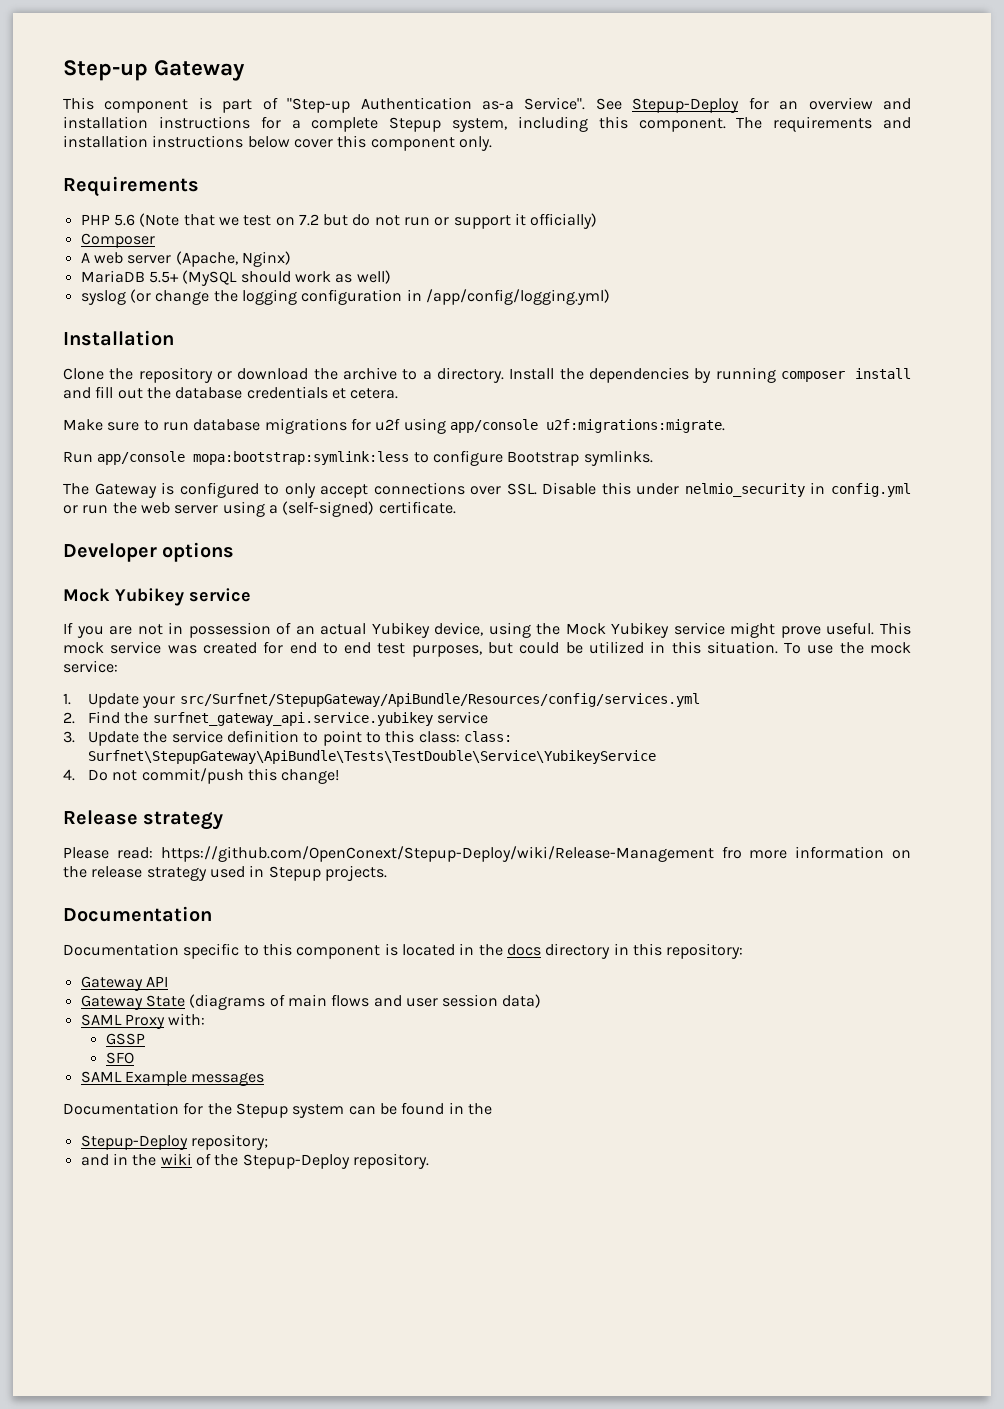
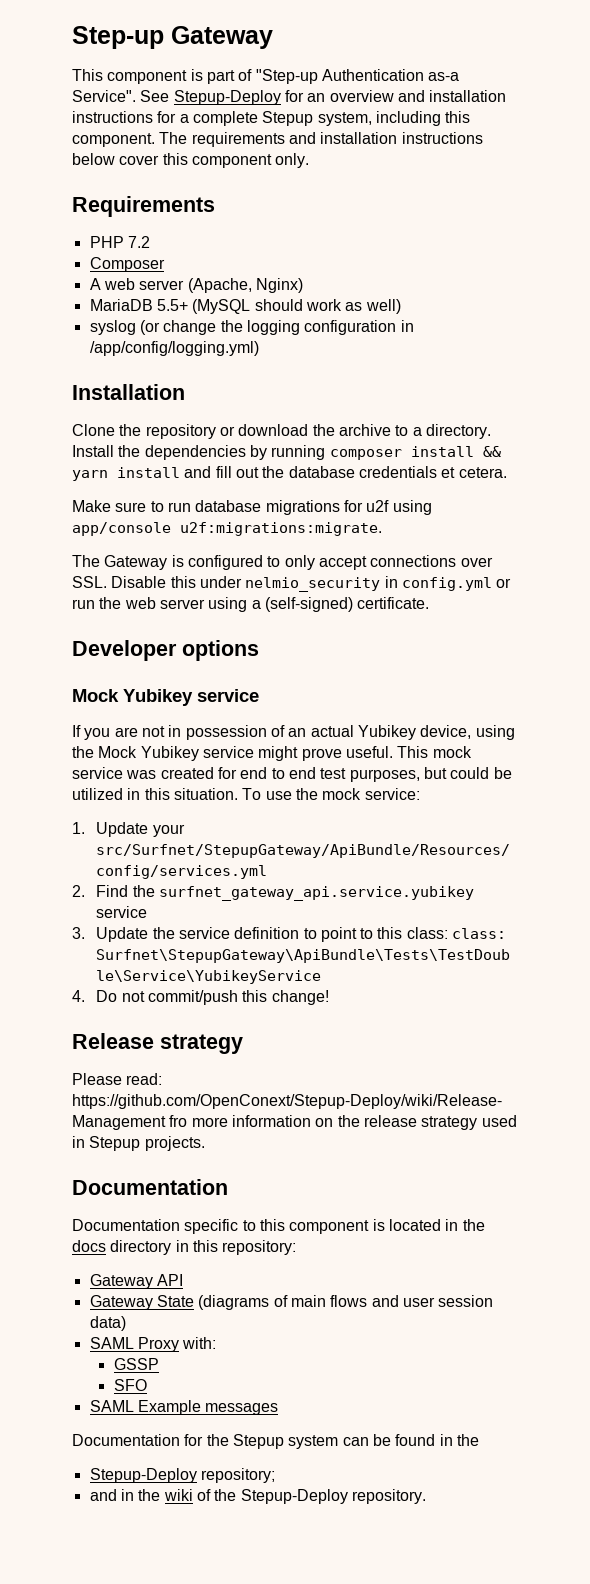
- PHP 5.6 (Note that we test on 7.2 but do not run or support it officially)
+ PHP 7.2
- Install the dependencies by running composer install and fill out the database credentials et cetera.
+ Install the dependencies by running composer install && yarn install and fill out the database credentials et cetera.
- Run app/console mopa:bootstrap:symlink:less to configure Bootstrap symlinks.

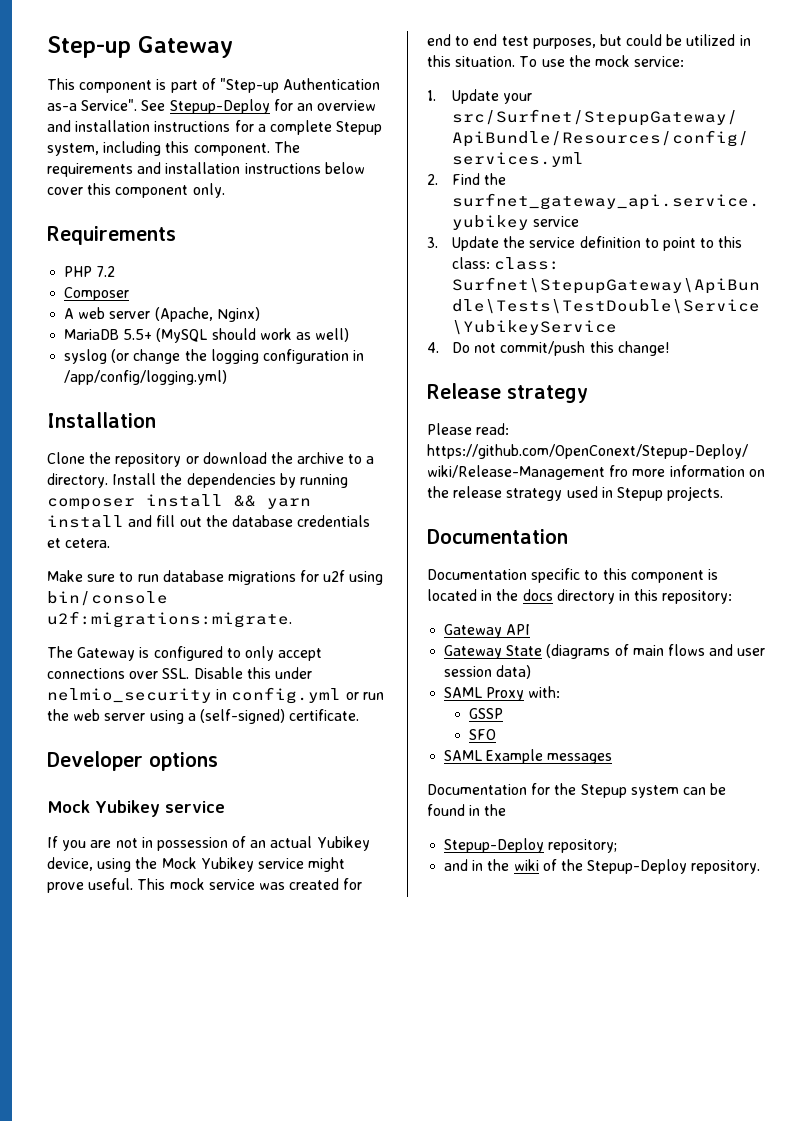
- Make sure to run database migrations for u2f using app/console u2f:migrations:migrate.
+ Make sure to run database migrations for u2f using bin/console u2f:migrations:migrate.

